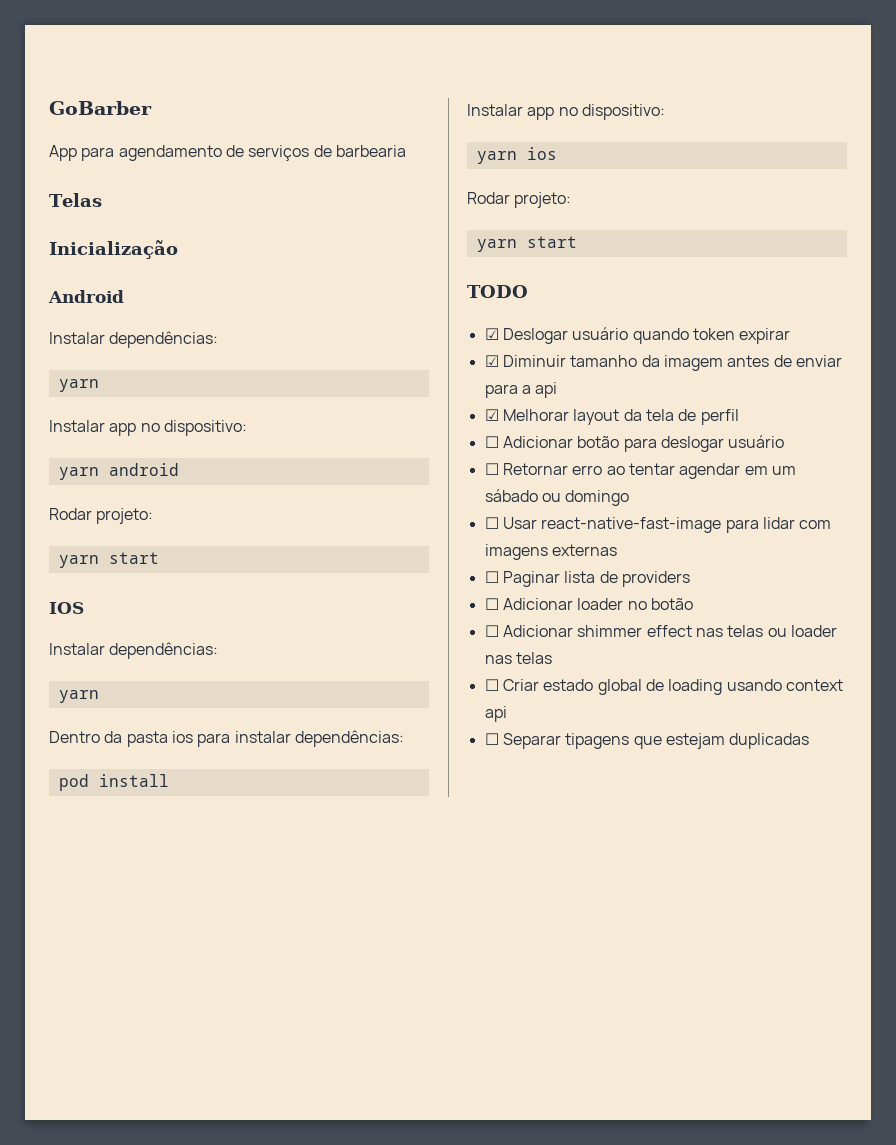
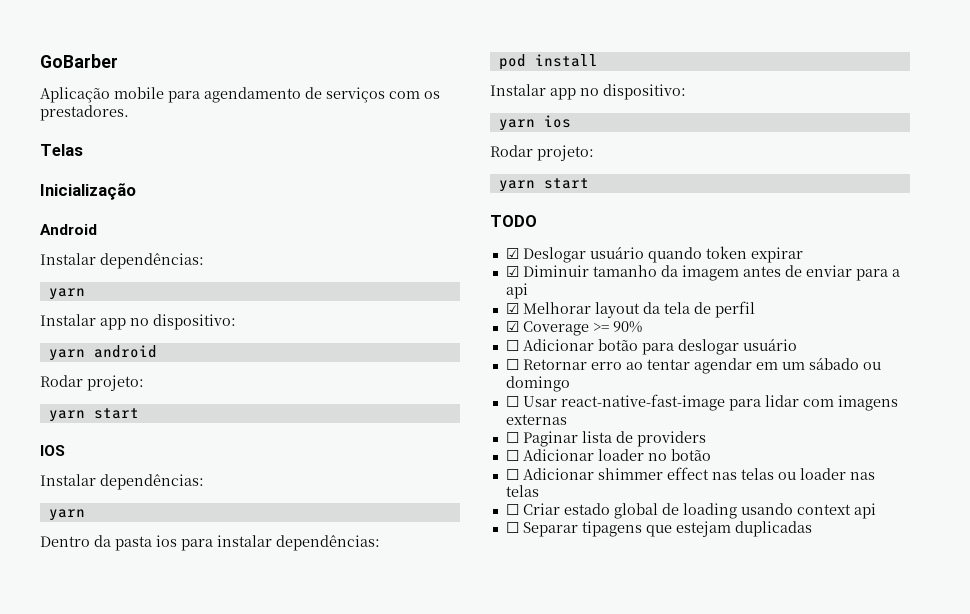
- App para agendamento de serviços de barbearia
+ Aplicação mobile para agendamento de serviços com os prestadores.
+ ☑ Coverage >= 90%

